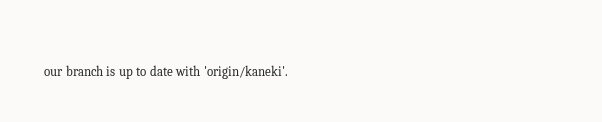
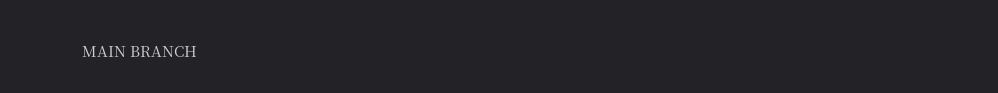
- our branch is up to date with 'origin/kaneki'.
+ MAIN BRANCH

